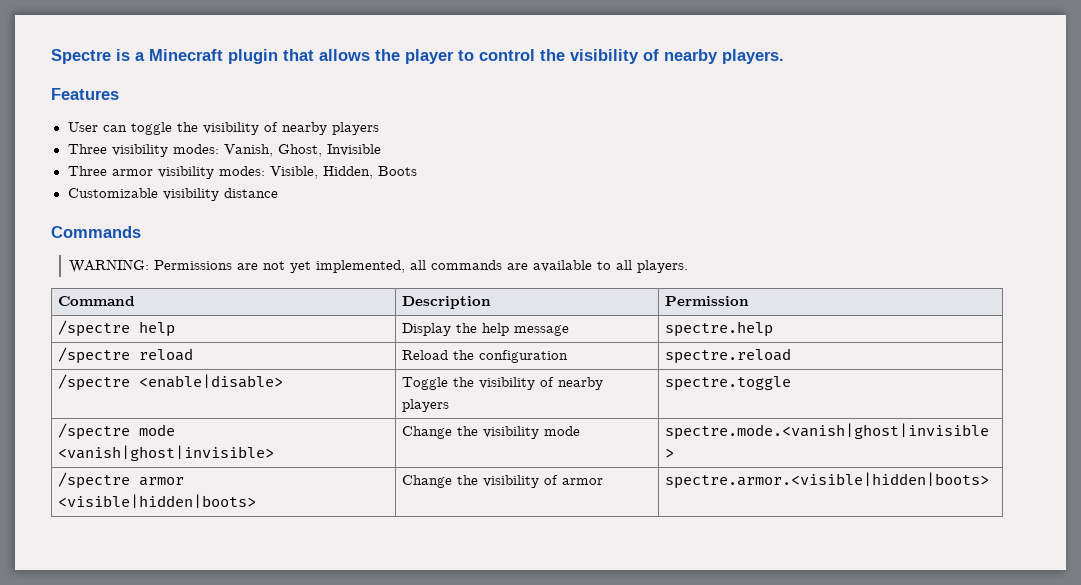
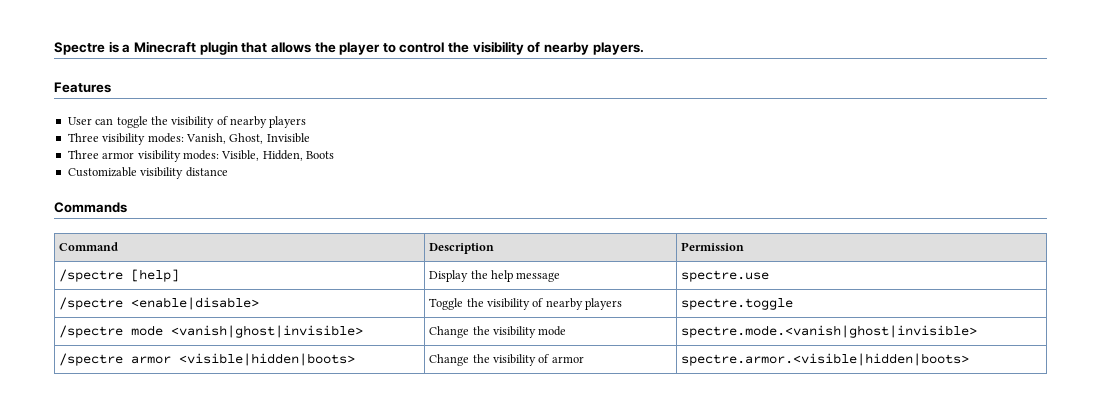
- WARNING: Permissions are not yet implemented, all commands are available to all players.
- /spectre help | Display the help message | spectre.help
- /spectre reload | Reload the configuration | spectre.reload
+ /spectre [help] | Display the help message | spectre.use

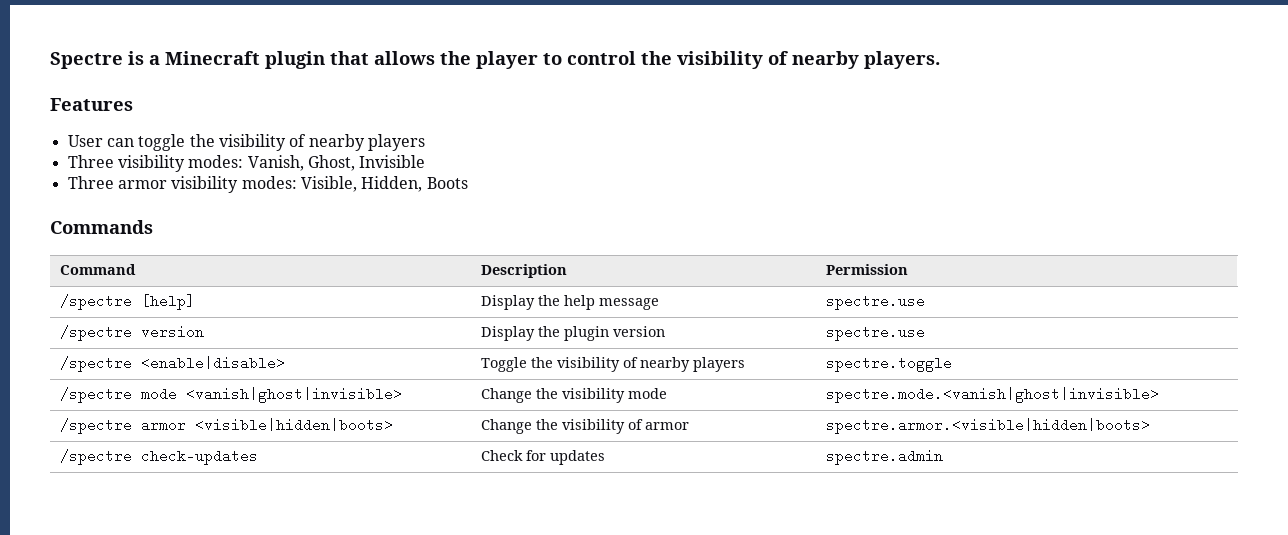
- Customizable visibility distance
+ /spectre version | Display the plugin version | spectre.use
+ /spectre check-updates | Check for updates | spectre.admin

